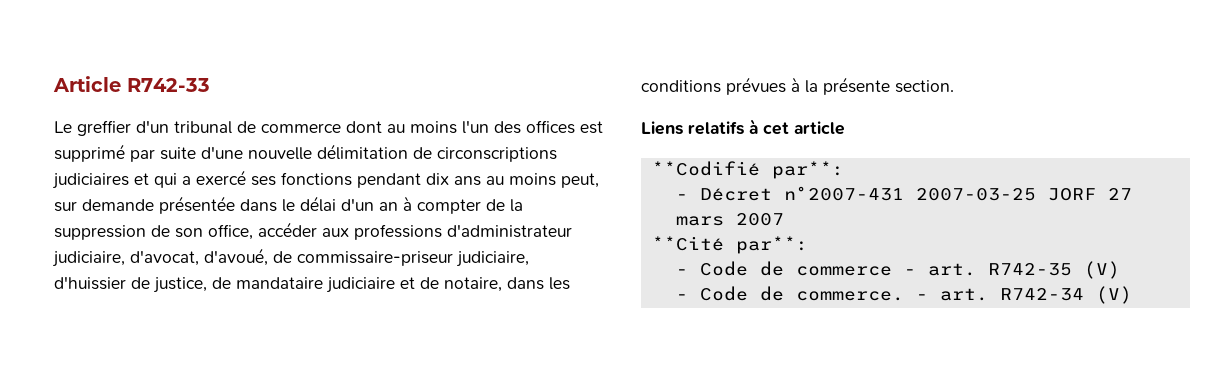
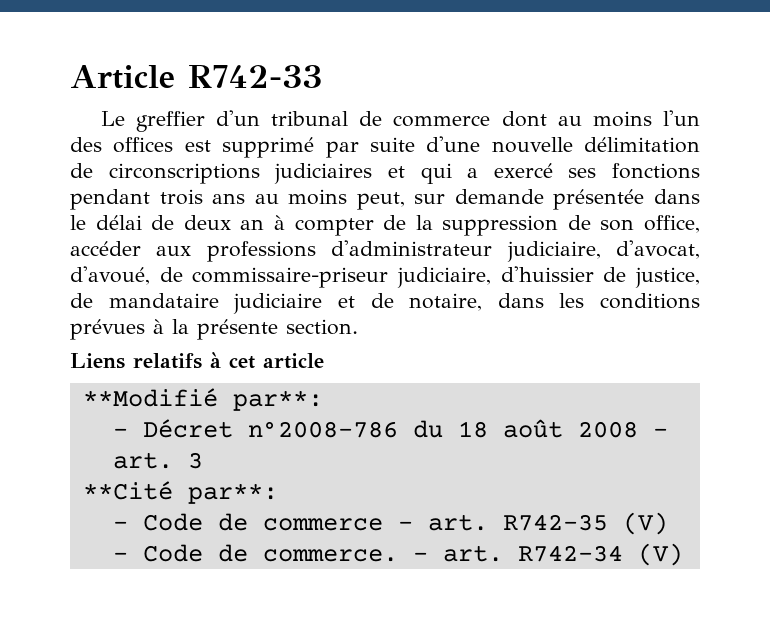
- Le greffier d'un tribunal de commerce dont au moins l'un des offices est supprimé par suite d'une nouvelle délimitation de circonscriptions judiciaires et qui a exercé ses fonctions pendant dix ans au moins peut, sur demande présentée dans le délai d'un an à compter de la suppression de son office, accéder aux professions d'administrateur judiciaire, d'avocat, d'avoué, de commissaire-priseur judiciaire, d'huissier de justice, de mandataire judiciaire et de notaire, dans les conditions prévues à la présente section.
+ Le greffier d'un tribunal de commerce dont au moins l'un des offices est supprimé par suite d'une nouvelle délimitation de circonscriptions judiciaires et qui a exercé ses fonctions pendant trois ans au moins peut, sur demande présentée dans le délai de deux an à compter de la suppression de son office, accéder aux professions d'administrateur judiciaire, d'avocat, d'avoué, de commissaire-priseur judiciaire, d'huissier de justice, de mandataire judiciaire et de notaire, dans les conditions prévues à la présente section.
- **Codifié par**:
+ **Modifié par**:
- - Décret n°2007-431 2007-03-25 JORF 27 mars 2007
+ - Décret n°2008-786 du 18 août 2008 - art. 3

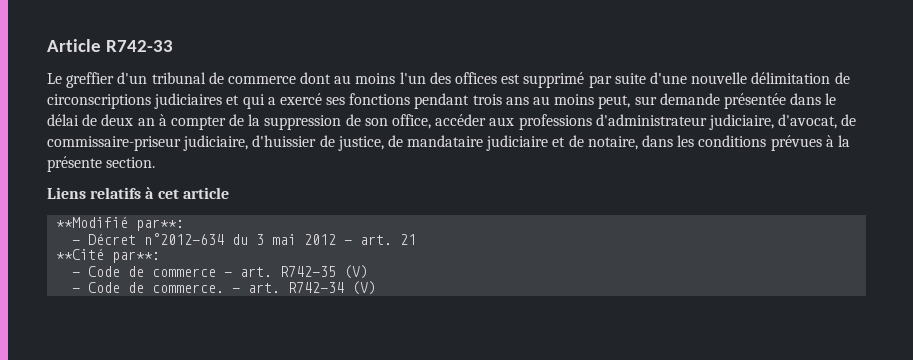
- Le greffier d'un tribunal de commerce dont au moins l'un des offices est supprimé par suite d'une nouvelle délimitation de circonscriptions judiciaires et qui a exercé ses fonctions pendant trois ans au moins peut, sur demande présentée dans le délai de deux an à compter de la suppression de son office, accéder aux professions d'administrateur judiciaire, d'avocat, d'avoué, de commissaire-priseur judiciaire, d'huissier de justice, de mandataire judiciaire et de notaire, dans les conditions prévues à la présente section.
+ Le greffier d'un tribunal de commerce dont au moins l'un des offices est supprimé par suite d'une nouvelle délimitation de circonscriptions judiciaires et qui a exercé ses fonctions pendant trois ans au moins peut, sur demande présentée dans le délai de deux an à compter de la suppression de son office, accéder aux professions d'administrateur judiciaire, d'avocat, de commissaire-priseur judiciaire, d'huissier de justice, de mandataire judiciaire et de notaire, dans les conditions prévues à la présente section.
- - Décret n°2008-786 du 18 août 2008 - art. 3
+ - Décret n°2012-634 du 3 mai 2012 - art. 21

